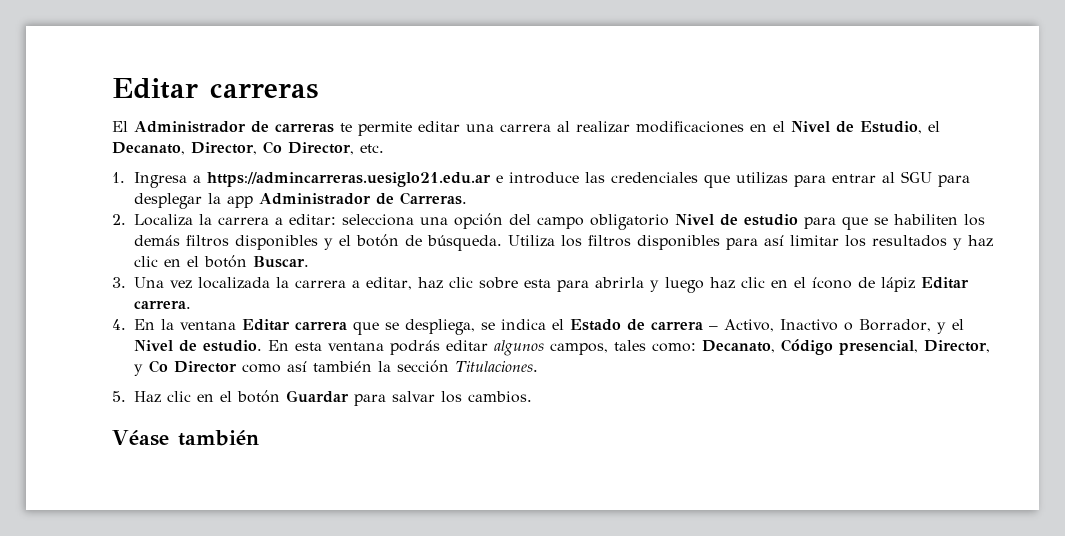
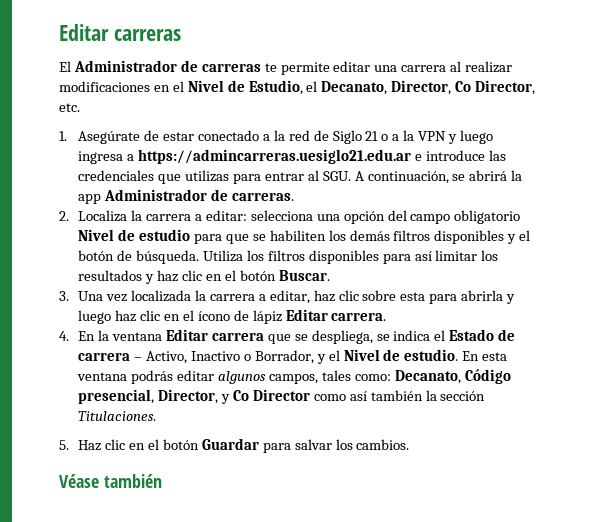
- 1. Ingresa a https://admincarreras.uesiglo21.edu.ar e introduce las credenciales que utilizas para entrar al SGU para desplegar la app Administrador de Carreras.
+ 1. Asegúrate de estar conectado a la red de Siglo 21 o a la VPN y luego ingresa a https://admincarreras.uesiglo21.edu.ar e introduce las credenciales que utilizas para entrar al SGU. A continuación, se abrirá la app Administrador de carreras.

